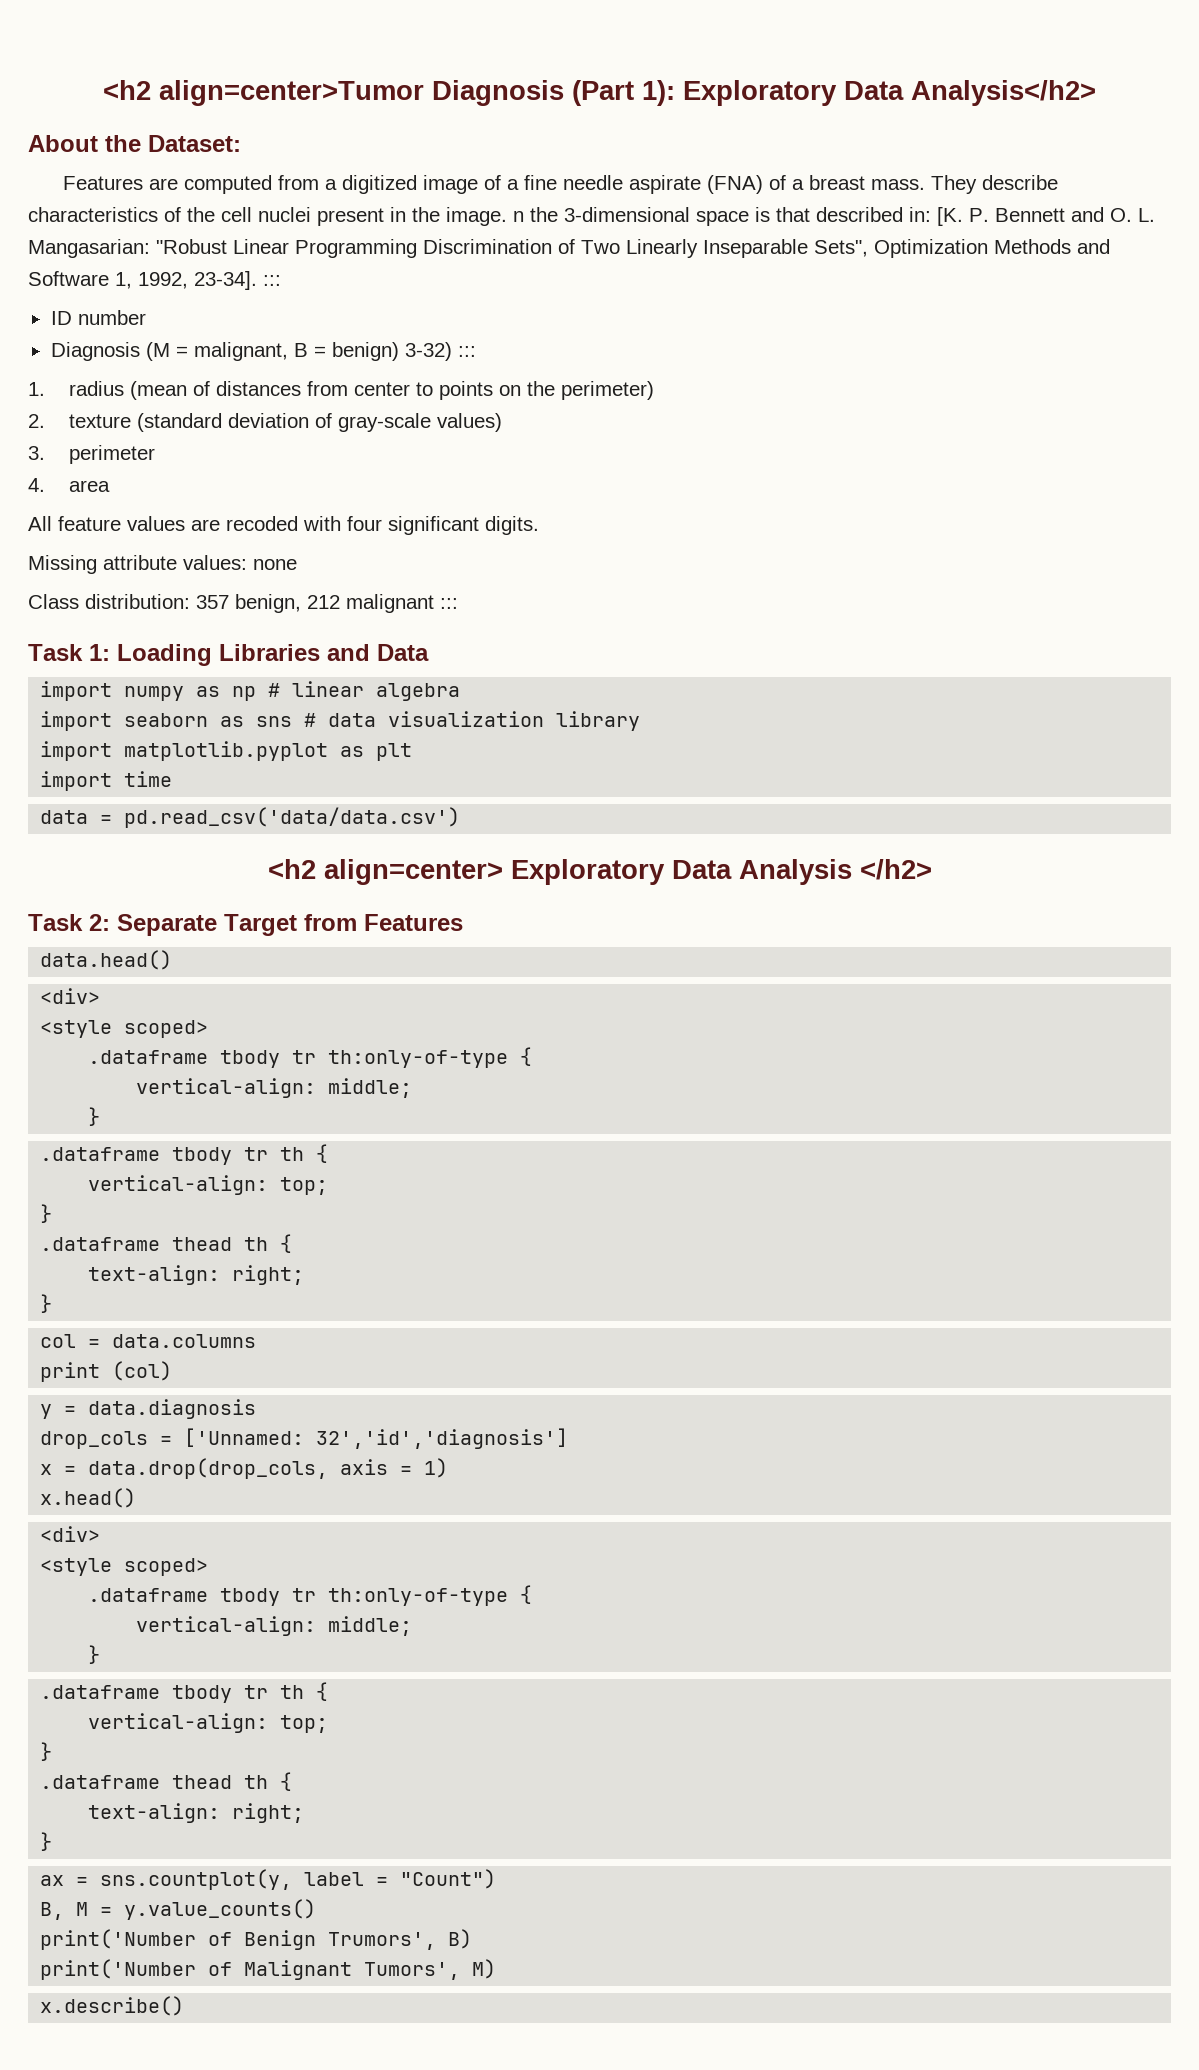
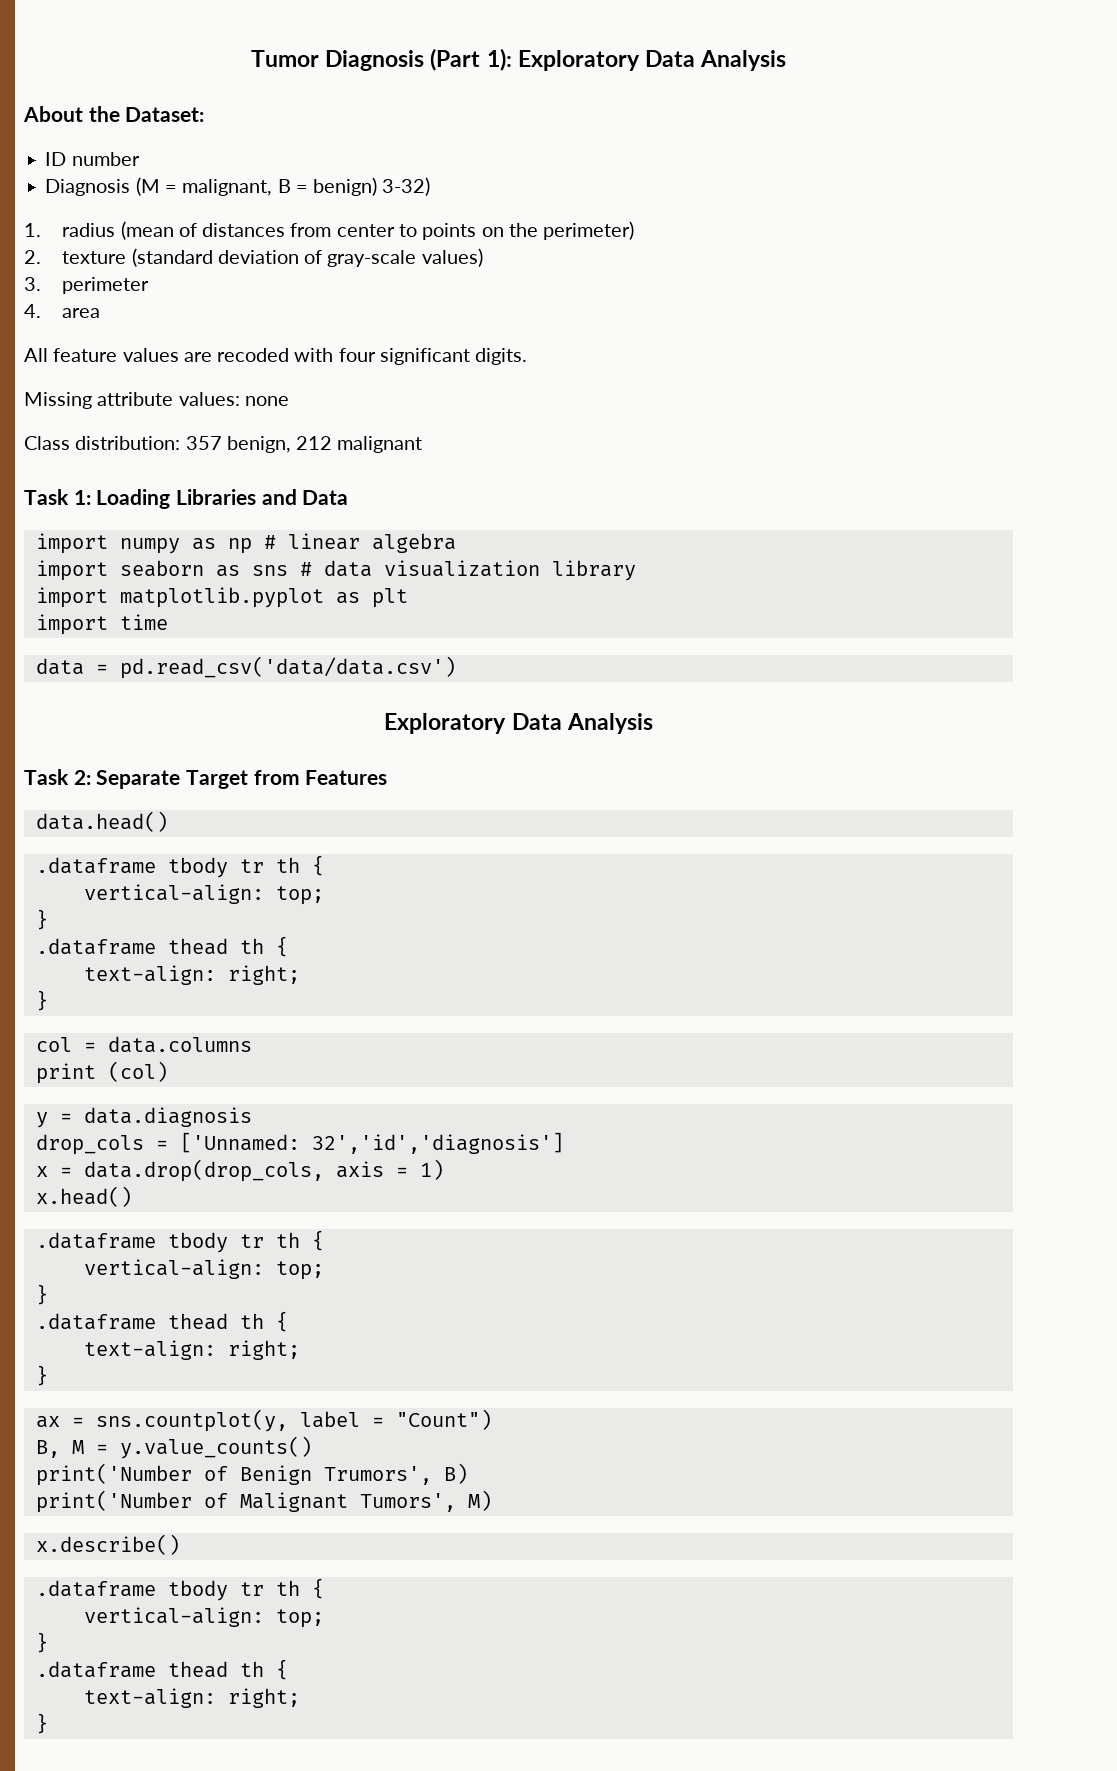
- <h2 align=center>Tumor Diagnosis (Part 1): Exploratory Data Analysis</h2>
+ Tumor Diagnosis (Part 1): Exploratory Data Analysis
- Features are computed from a digitized image of a fine needle aspirate (FNA) of a breast mass. They describe characteristics of the cell nuclei present in the image. n the 3-dimensional space is that described in: [K. P. Bennett and O. L. Mangasarian: "Robust Linear Programming Discrimination of Two Linearly Inseparable Sets", Optimization Methods and Software 1, 1992, 23-34]. :::
- Diagnosis (M = malignant, B = benign) 3-32) :::
+ Diagnosis (M = malignant, B = benign) 3-32)
- Class distribution: 357 benign, 212 malignant :::
+ Class distribution: 357 benign, 212 malignant
  data = pd.read_csv('data/data.csv')
- <h2 align=center> Exploratory Data Analysis </h2>
+ Exploratory Data Analysis
  data.head()
- <div>
- <style scoped>
- .dataframe tbody tr th:only-of-type {
- vertical-align: middle;
- }
  x.head()
- <div>
- <style scoped>
- .dataframe tbody tr th:only-of-type {
- vertical-align: middle;
- }
  x.describe()
+ .dataframe tbody tr th {
+ vertical-align: top;
+ }
+ .dataframe thead th {
+ text-align: right;
+ }

